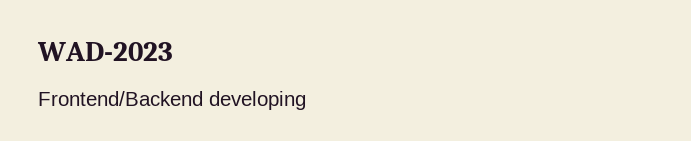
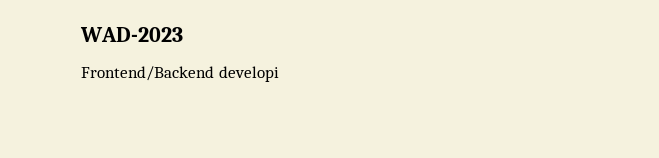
- Frontend/Backend developing
+ Frontend/Backend developi

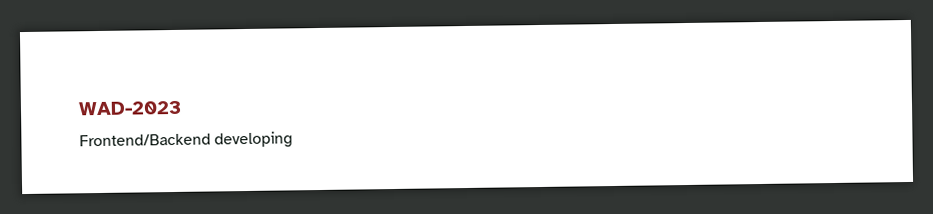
- Frontend/Backend developi
+ Frontend/Backend developing

